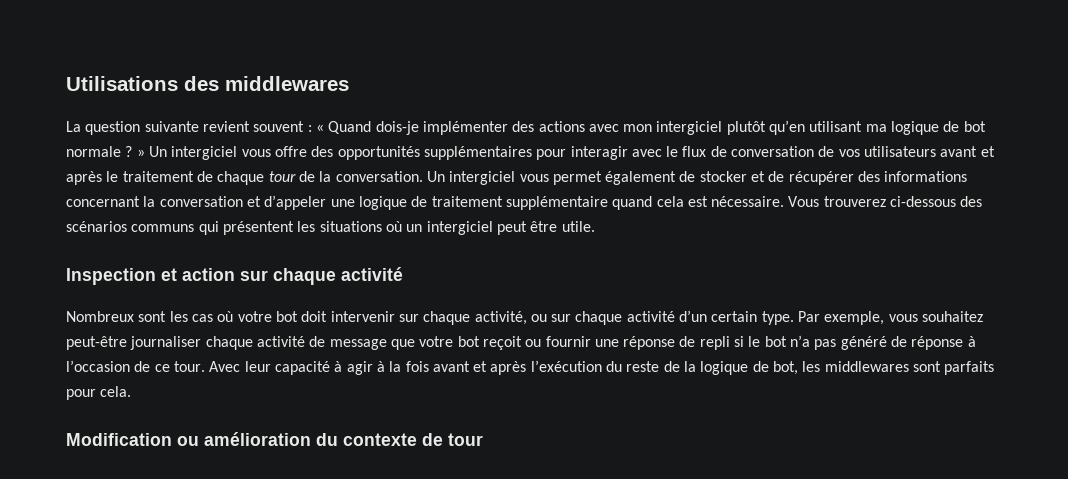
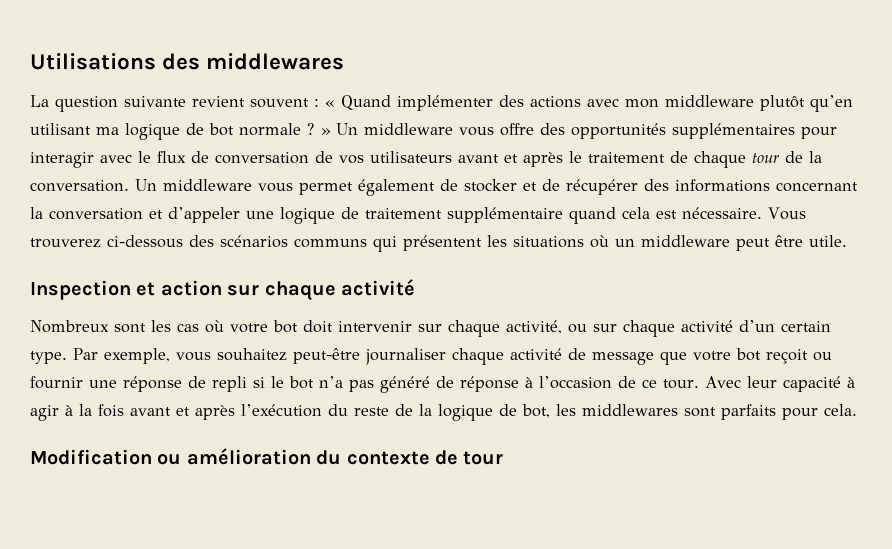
- La question suivante revient souvent : « Quand dois-je implémenter des actions avec mon intergiciel plutôt qu’en utilisant ma logique de bot normale ? » Un intergiciel vous offre des opportunités supplémentaires pour interagir avec le flux de conversation de vos utilisateurs avant et après le traitement de chaque tour de la conversation.
+ La question suivante revient souvent : « Quand implémenter des actions avec mon middleware plutôt qu’en utilisant ma logique de bot normale ? » Un middleware vous offre des opportunités supplémentaires pour interagir avec le flux de conversation de vos utilisateurs avant et après le traitement de chaque tour de la conversation.
- Un intergiciel vous permet également de stocker et de récupérer des informations concernant la conversation et d’appeler une logique de traitement supplémentaire quand cela est nécessaire.
+ Un middleware vous permet également de stocker et de récupérer des informations concernant la conversation et d’appeler une logique de traitement supplémentaire quand cela est nécessaire.
- Vous trouverez ci-dessous des scénarios communs qui présentent les situations où un intergiciel peut être utile.
+ Vous trouverez ci-dessous des scénarios communs qui présentent les situations où un middleware peut être utile.

